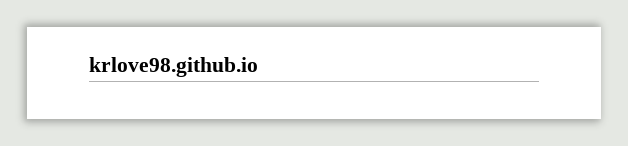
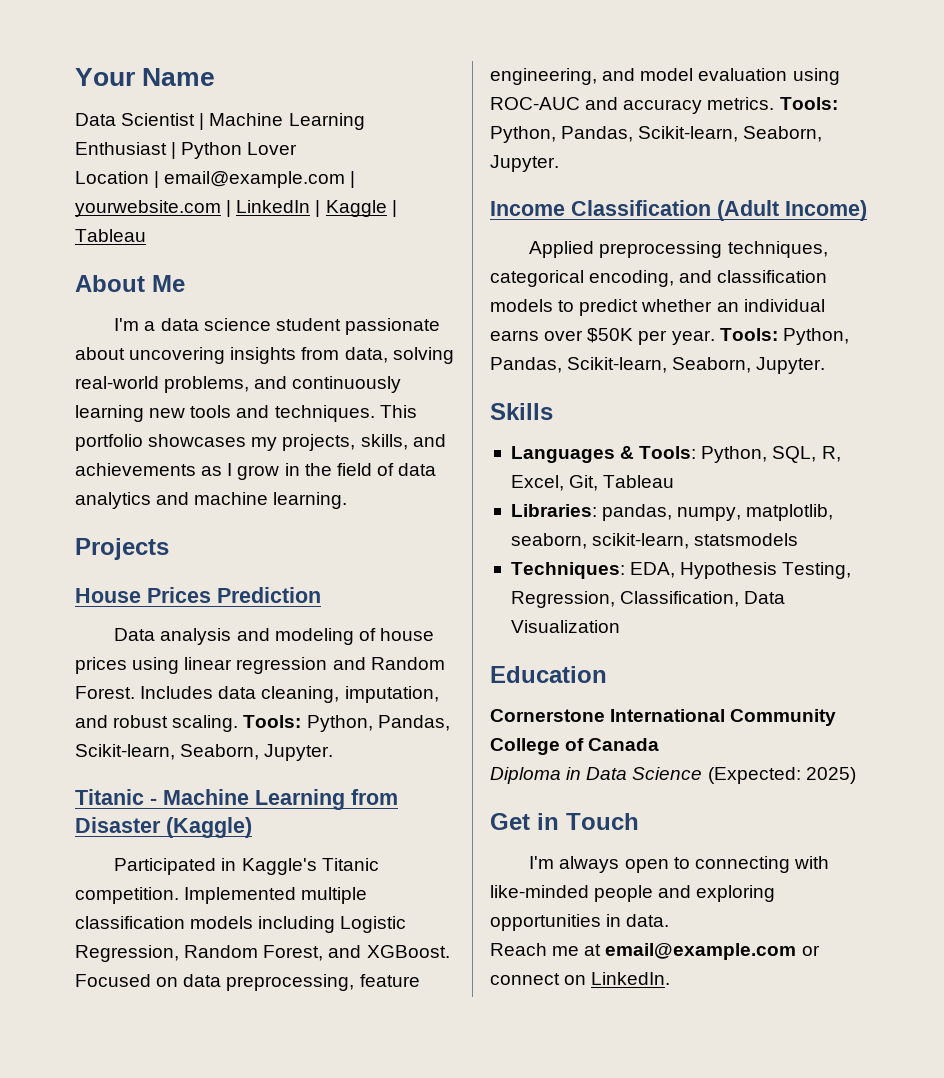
- krlove98.github.io
+ Your Name
+ Data Scientist | Machine Learning Enthusiast | Python Lover
+ Location | email@example.com | yourwebsite.com | LinkedIn | Kaggle | Tableau
+ About Me
+ I'm a data science student passionate about uncovering insights from data, solving real-world problems, and continuously learning new tools and techniques. This portfolio showcases my projects, skills, and achievements as I grow in the field of data analytics and machine learning.
+ Projects
+ House Prices Prediction
+ Data analysis and modeling of house prices using linear regression and Random Forest. Includes data cleaning, imputation, and robust scaling. Tools: Python, Pandas, Scikit-learn, Seaborn, Jupyter.
+ Titanic - Machine Learning from Disaster (Kaggle)
+ Participated in Kaggle's Titanic competition. Implemented multiple classification models including Logistic Regression, Random Forest, and XGBoost. Focused on data preprocessing, feature engineering, and model evaluation using ROC-AUC and accuracy metrics. Tools: Python, Pandas, Scikit-learn, Seaborn, Jupyter.
+ Income Classification (Adult Income)
+ Applied preprocessing techniques, categorical encoding, and classification models to predict whether an individual earns over $50K per year. Tools: Python, Pandas, Scikit-learn, Seaborn, Jupyter.
+ Skills
+ Languages & Tools: Python, SQL, R, Excel, Git, Tableau
+ Libraries: pandas, numpy, matplotlib, seaborn, scikit-learn, statsmodels
+ Techniques: EDA, Hypothesis Testing, Regression, Classification, Data Visualization
+ Education
+ Cornerstone International Community College of Canada
+ Diploma in Data Science (Expected: 2025)
+ Get in Touch
+ I'm always open to connecting with like-minded people and exploring opportunities in data.
+ Reach me at email@example.com or connect on LinkedIn.

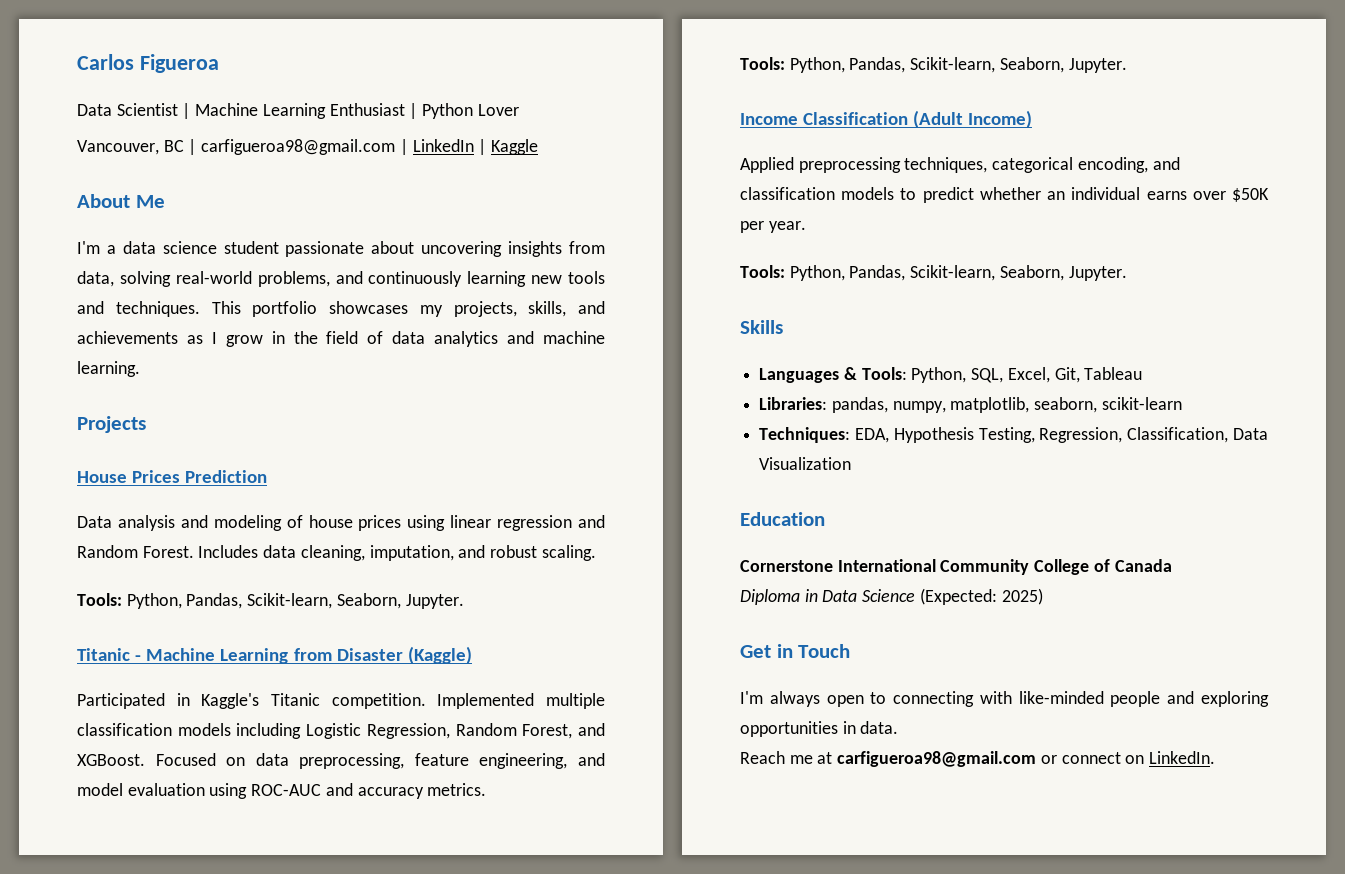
- Your Name
+ Carlos Figueroa
- Location | email@example.com | yourwebsite.com | LinkedIn | Kaggle | Tableau
+ Vancouver, BC | carfigueroa98@gmail.com | LinkedIn | Kaggle
- Includes data cleaning, imputation, and robust scaling. Tools: Python, Pandas, Scikit-learn, Seaborn, Jupyter.
+ Includes data cleaning, imputation, and robust scaling.
+ Tools: Python, Pandas, Scikit-learn, Seaborn, Jupyter.
- Focused on data preprocessing, feature engineering, and model evaluation using ROC-AUC and accuracy metrics. Tools: Python, Pandas, Scikit-learn, Seaborn, Jupyter.
+ Focused on data preprocessing, feature engineering, and model evaluation using ROC-AUC and accuracy metrics.
+ Tools: Python, Pandas, Scikit-learn, Seaborn, Jupyter.
- Applied preprocessing techniques, categorical encoding, and classification models to predict whether an individual earns over $50K per year. Tools: Python, Pandas, Scikit-learn, Seaborn, Jupyter.
+ Applied preprocessing techniques, categorical encoding, and classification models to predict whether an individual earns over $50K per year.
+ Tools: Python, Pandas, Scikit-learn, Seaborn, Jupyter.
- Languages & Tools: Python, SQL, R, Excel, Git, Tableau
+ Languages & Tools: Python, SQL, Excel, Git, Tableau
- Libraries: pandas, numpy, matplotlib, seaborn, scikit-learn, statsmodels
+ Libraries: pandas, numpy, matplotlib, seaborn, scikit-learn
- Reach me at email@example.com or connect on LinkedIn.
+ Reach me at carfigueroa98@gmail.com or connect on LinkedIn.

